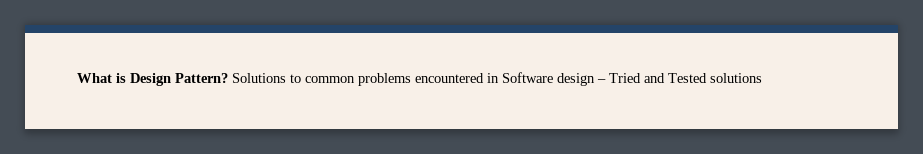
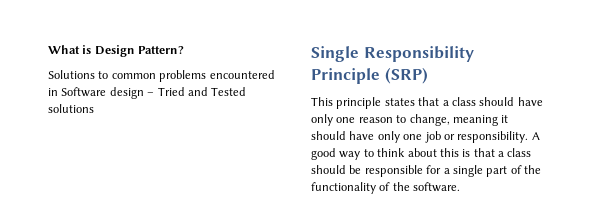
- What is Design Pattern? Solutions to common problems encountered in Software design – Tried and Tested solutions
+ What is Design Pattern?
+ Solutions to common problems encountered in Software design – Tried and Tested solutions
+ Single Responsibility Principle (SRP)
+ This principle states that a class should have only one reason to change, meaning it should have only one job or responsibility. A good way to think about this is that a class should be responsible for a single part of the functionality of the software.

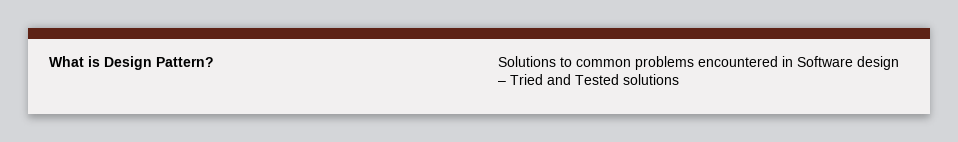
- Single Responsibility Principle (SRP)
- This principle states that a class should have only one reason to change, meaning it should have only one job or responsibility. A good way to think about this is that a class should be responsible for a single part of the functionality of the software.

